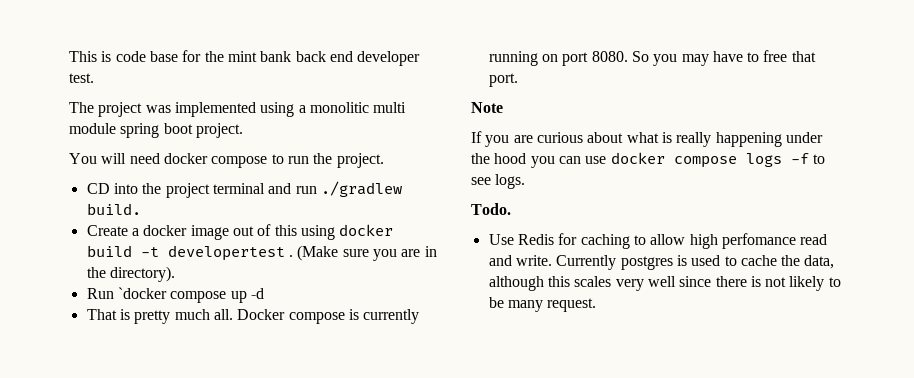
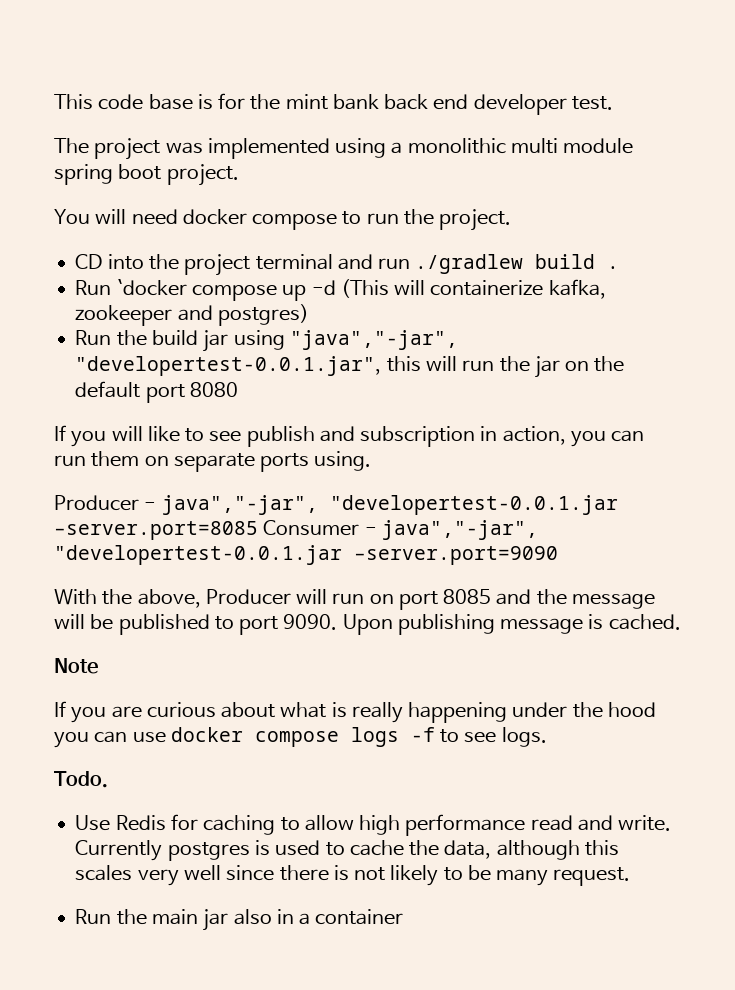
- This is code base for the mint bank back end developer test.
+ This code base is for the mint bank back end developer test.
- The project was implemented using a monolitic multi module spring boot project.
+ The project was implemented using a monolithic multi module spring boot project.
- CD into the project terminal and run ./gradlew build.
- Create a docker image out of this using docker build -t developertest . (Make sure you are in the directory).
+ CD into the project terminal and run ./gradlew build .
- Run `docker compose up -d
- That is pretty much all. Docker compose is currently running on port 8080. So you may have to free that port.
+ Run `docker compose up -d (This will containerize kafka, zookeeper and postgres)
+ Run the build jar using "java","-jar", "developertest-0.0.1.jar", this will run the jar on the default port 8080
+ If you will like to see publish and subscription in action, you can run them on separate ports using.
+ Producer - java","-jar", "developertest-0.0.1.jar –server.port=8085 Consumer - java","-jar", "developertest-0.0.1.jar –server.port=9090
+ With the above, Producer will run on port 8085 and the message will be published to port 9090. Upon publishing message is cached.
- Use Redis for caching to allow high perfomance read and write.
+ Use Redis for caching to allow high performance read and write.
+ Run the main jar also in a container

